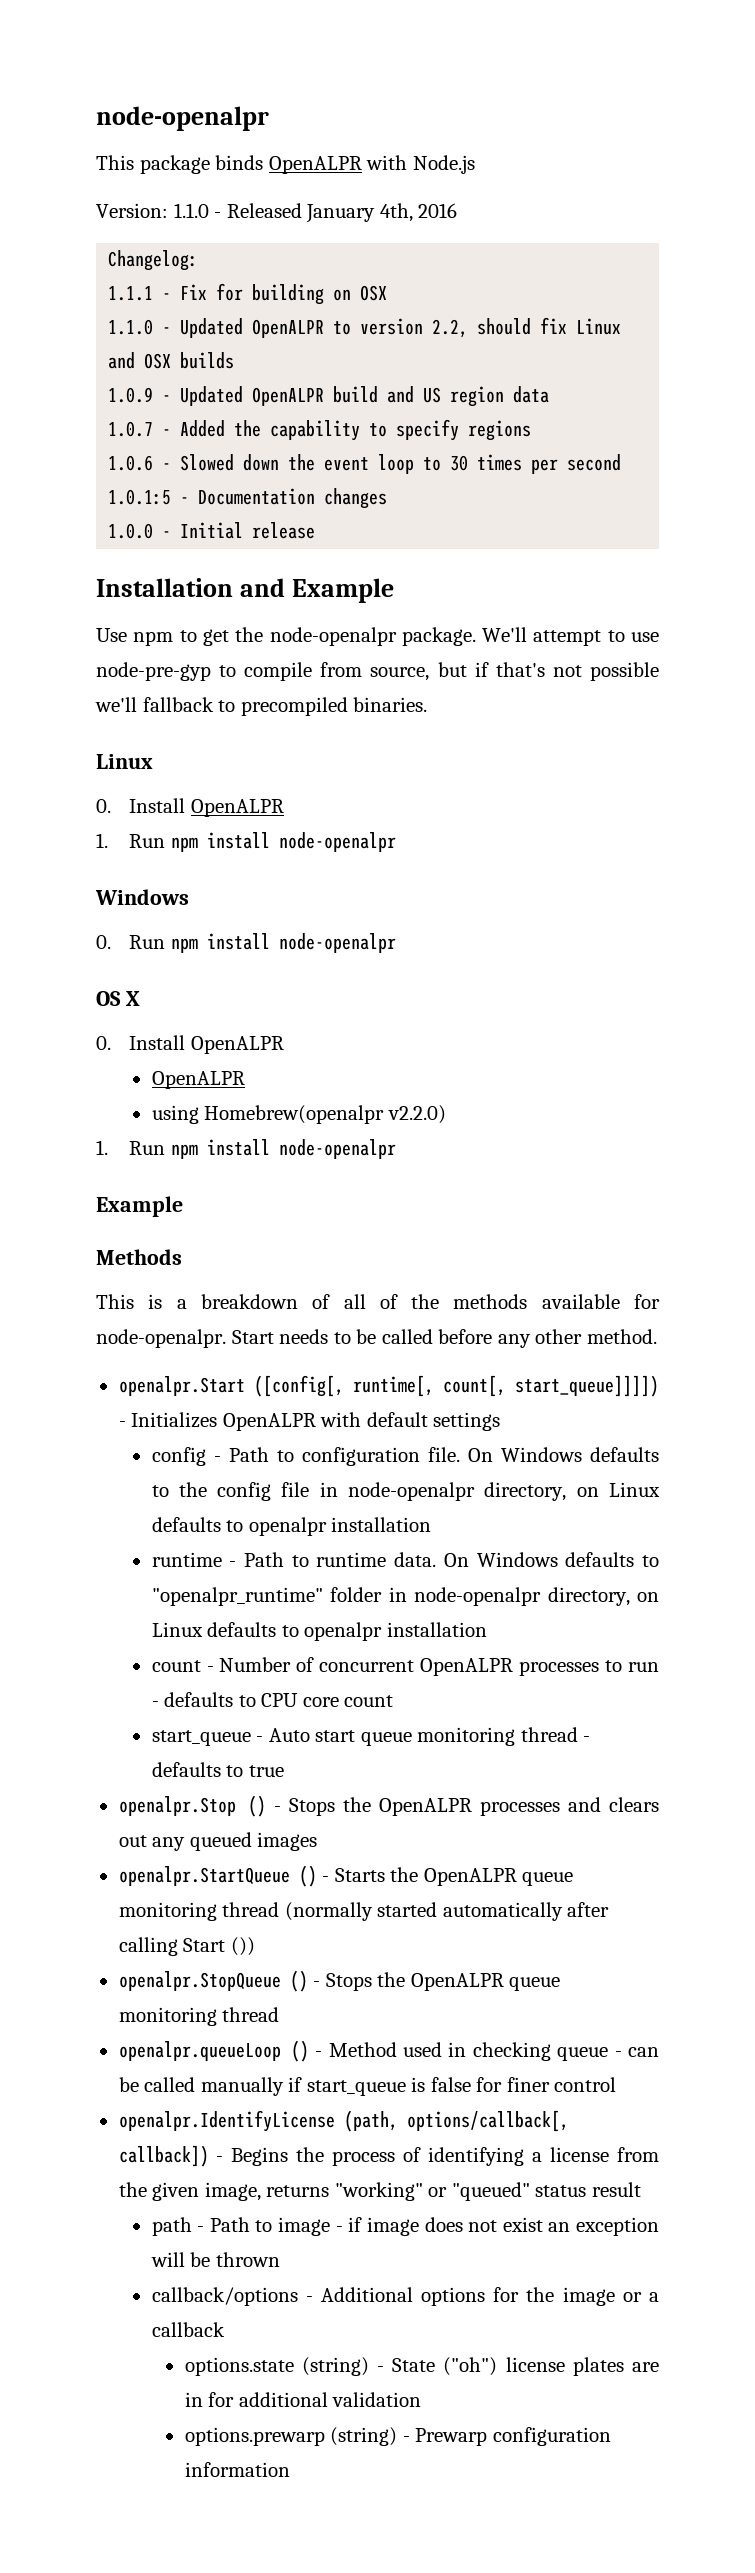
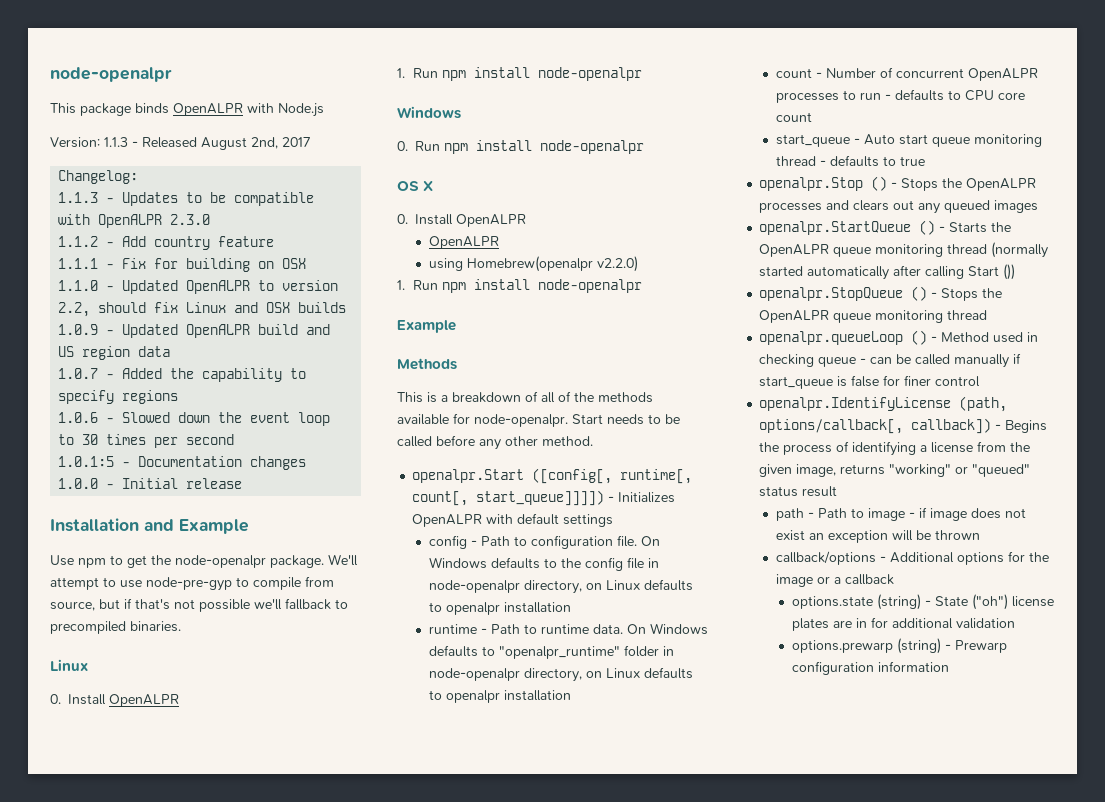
- Version: 1.1.0 - Released January 4th, 2016
+ Version: 1.1.3 - Released August 2nd, 2017
  Changelog:
+ 1.1.3 - Updates to be compatible with OpenALPR 2.3.0
+ 1.1.2 - Add country feature

